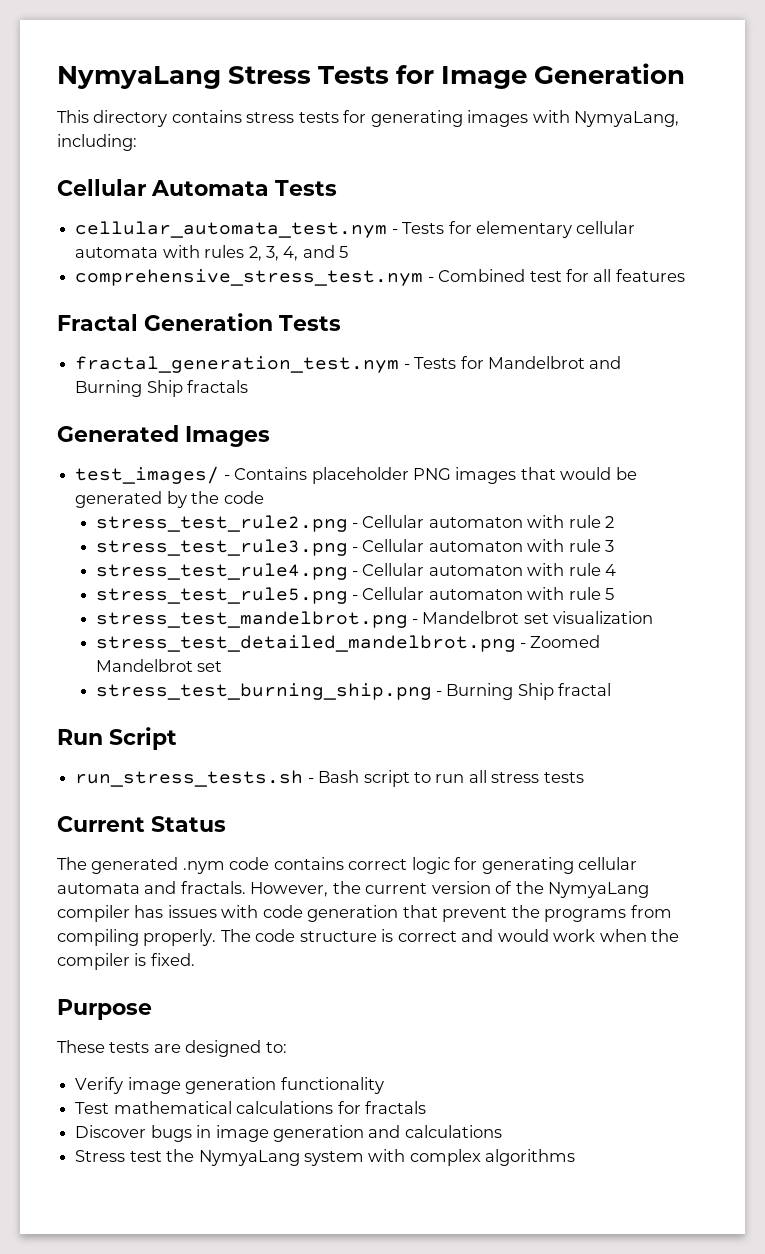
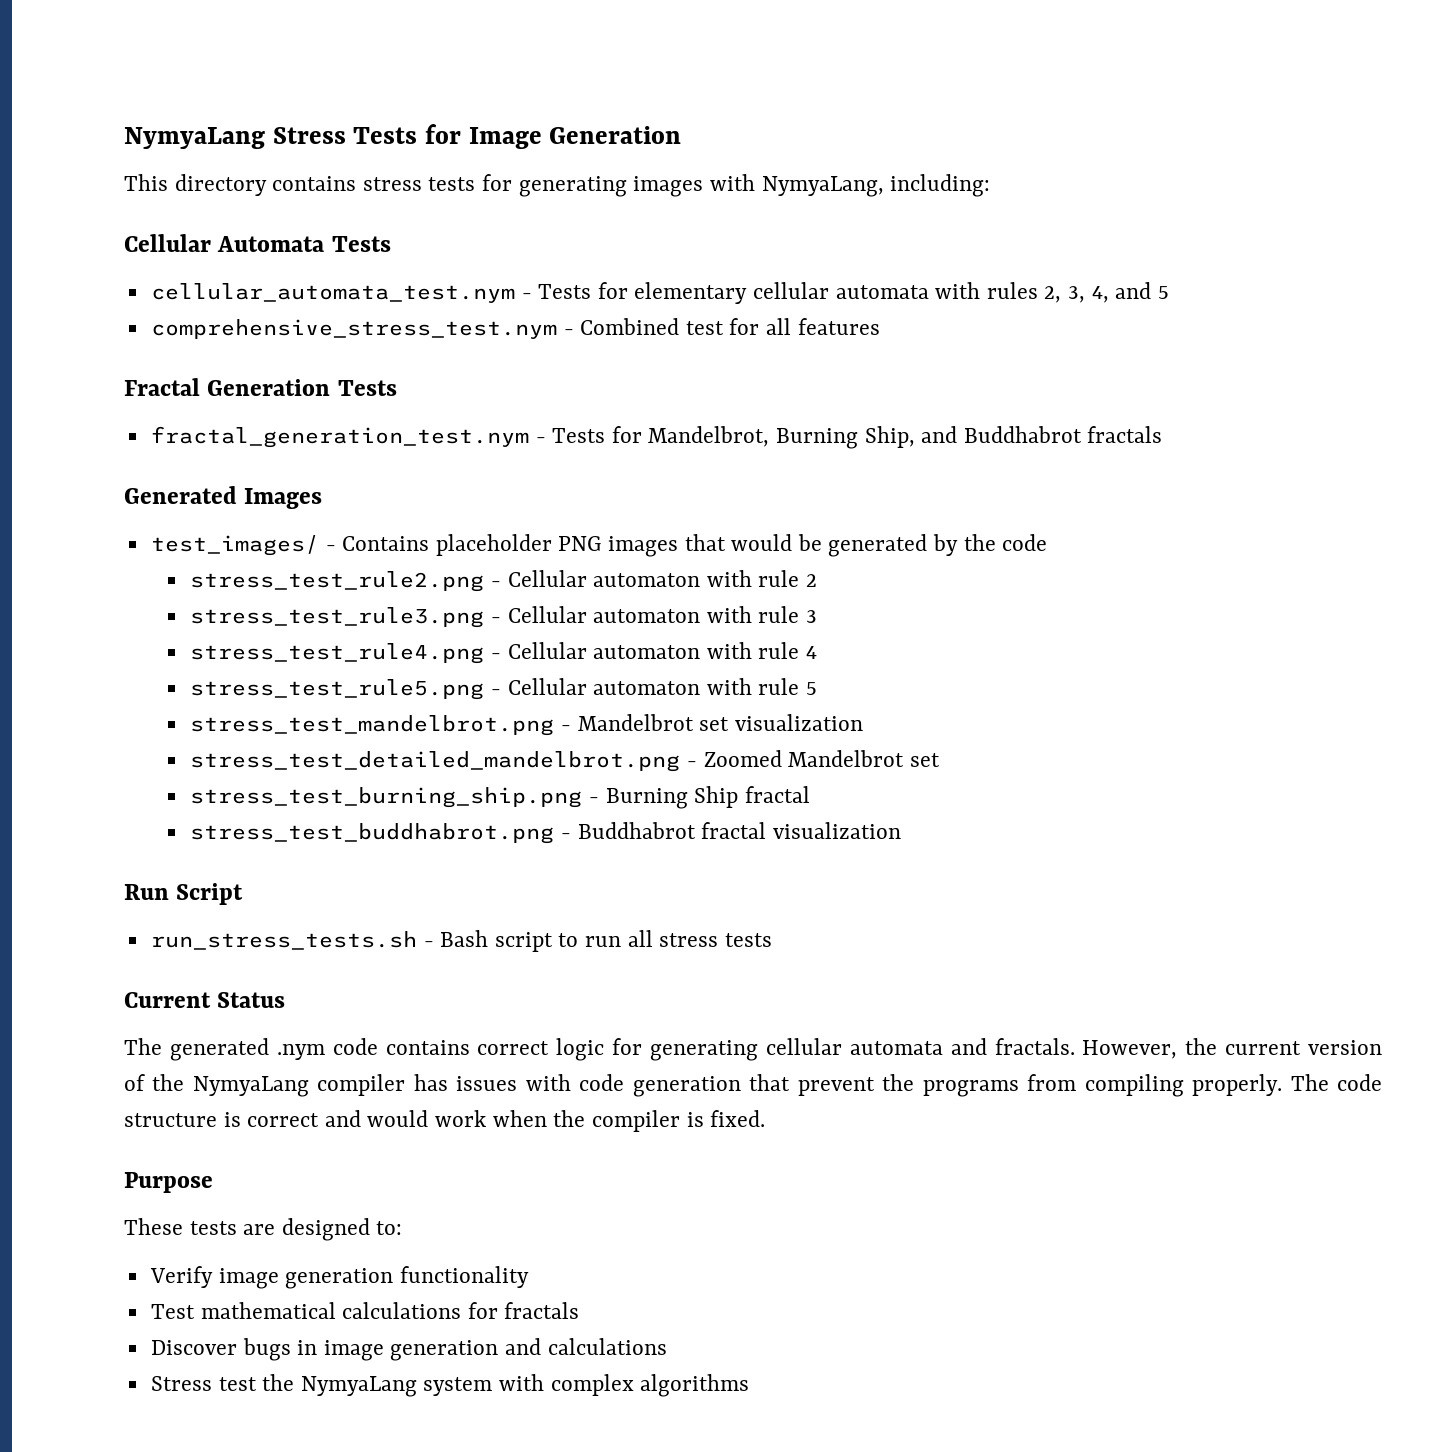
- fractal_generation_test.nym - Tests for Mandelbrot and Burning Ship fractals
+ fractal_generation_test.nym - Tests for Mandelbrot, Burning Ship, and Buddhabrot fractals
+ stress_test_buddhabrot.png - Buddhabrot fractal visualization

